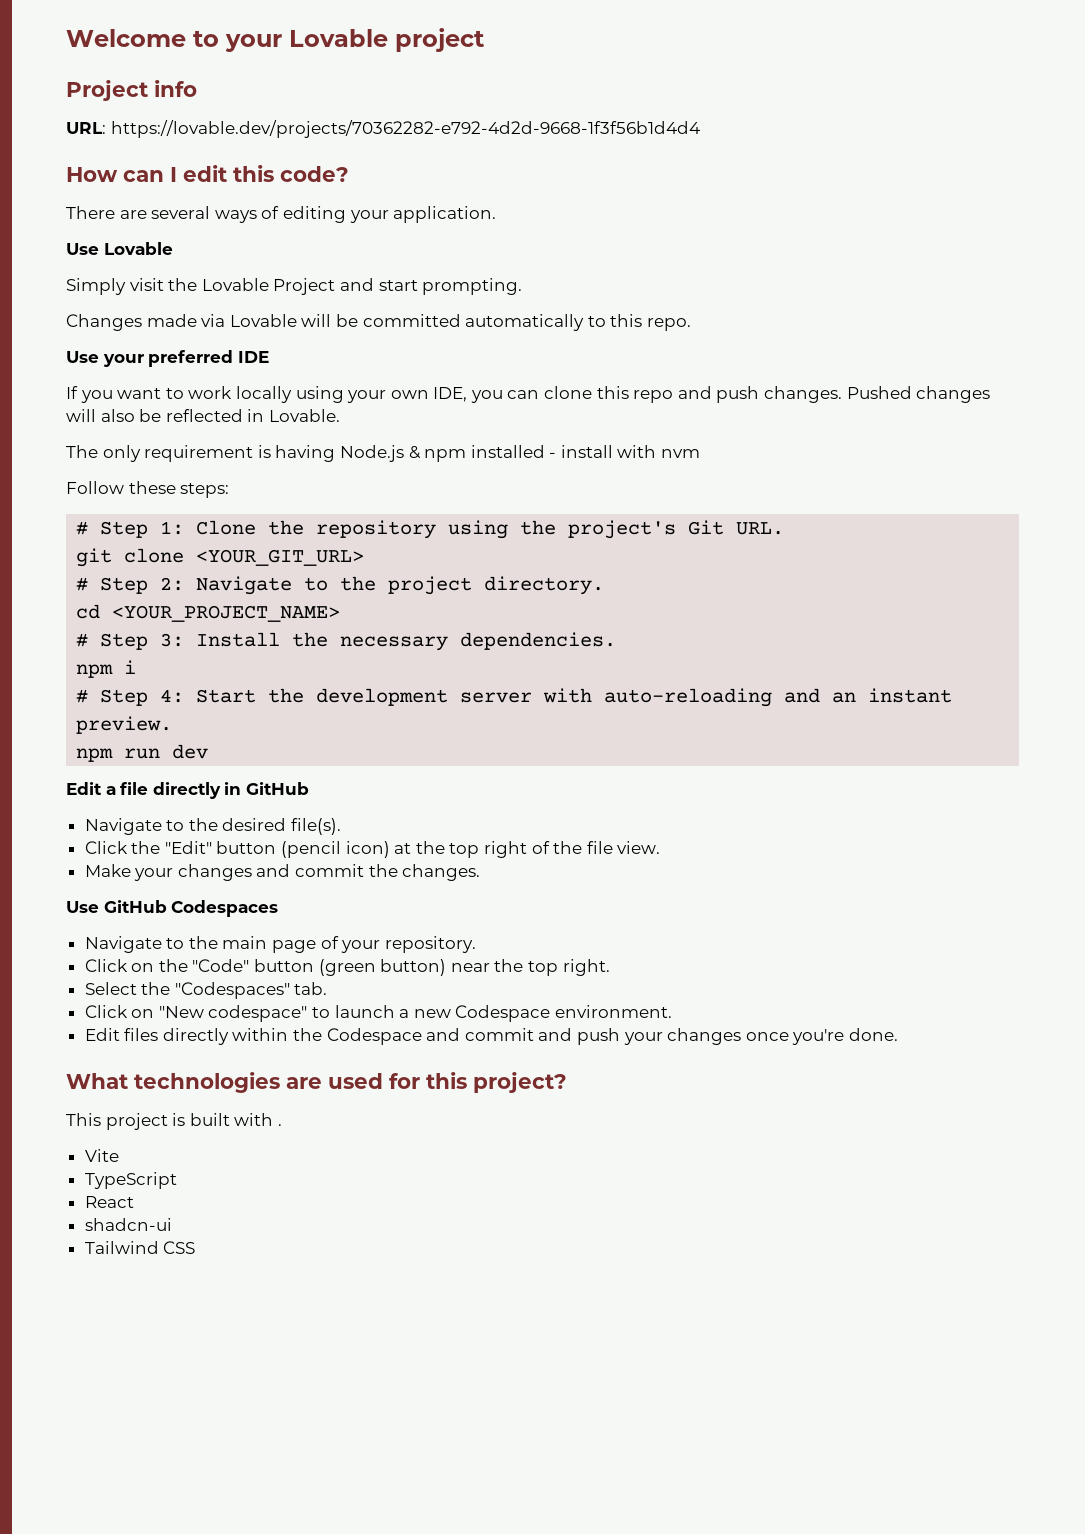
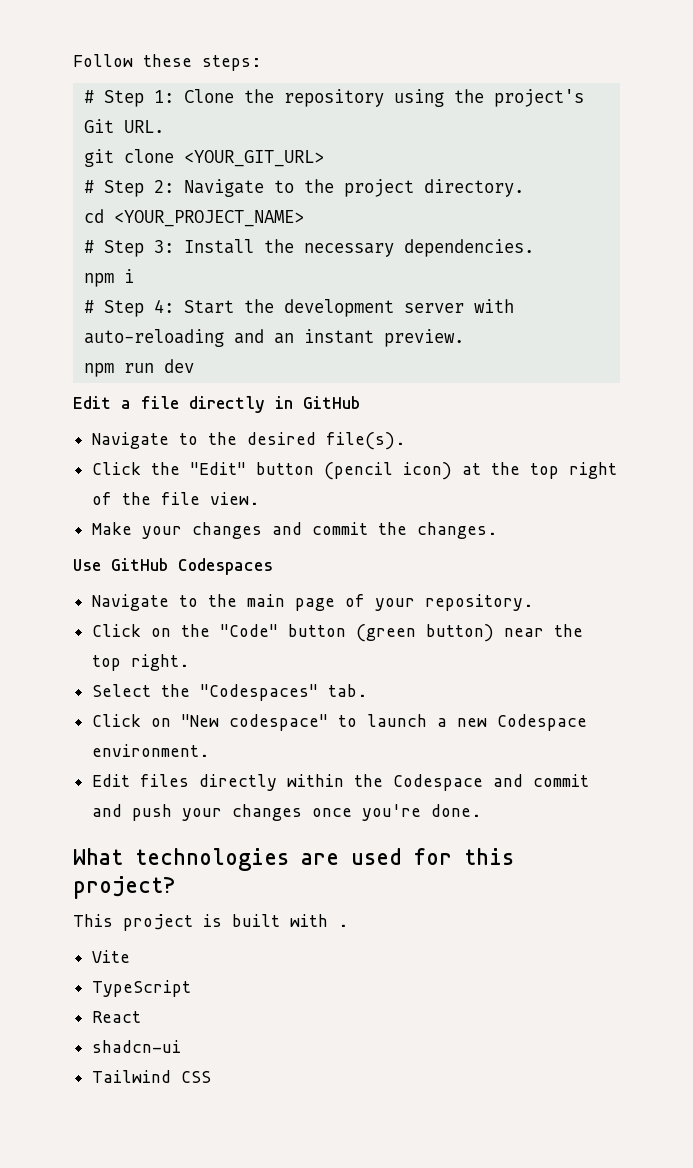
- Welcome to your Lovable project
- Project info
- URL: https://lovable.dev/projects/70362282-e792-4d2d-9668-1f3f56b1d4d4
- How can I edit this code?
- There are several ways of editing your application.
- Use Lovable
- Simply visit the Lovable Project and start prompting.
- Changes made via Lovable will be committed automatically to this repo.
- Use your preferred IDE
- If you want to work locally using your own IDE, you can clone this repo and push changes. Pushed changes will also be reflected in Lovable.
- The only requirement is having Node.js & npm installed - install with nvm

